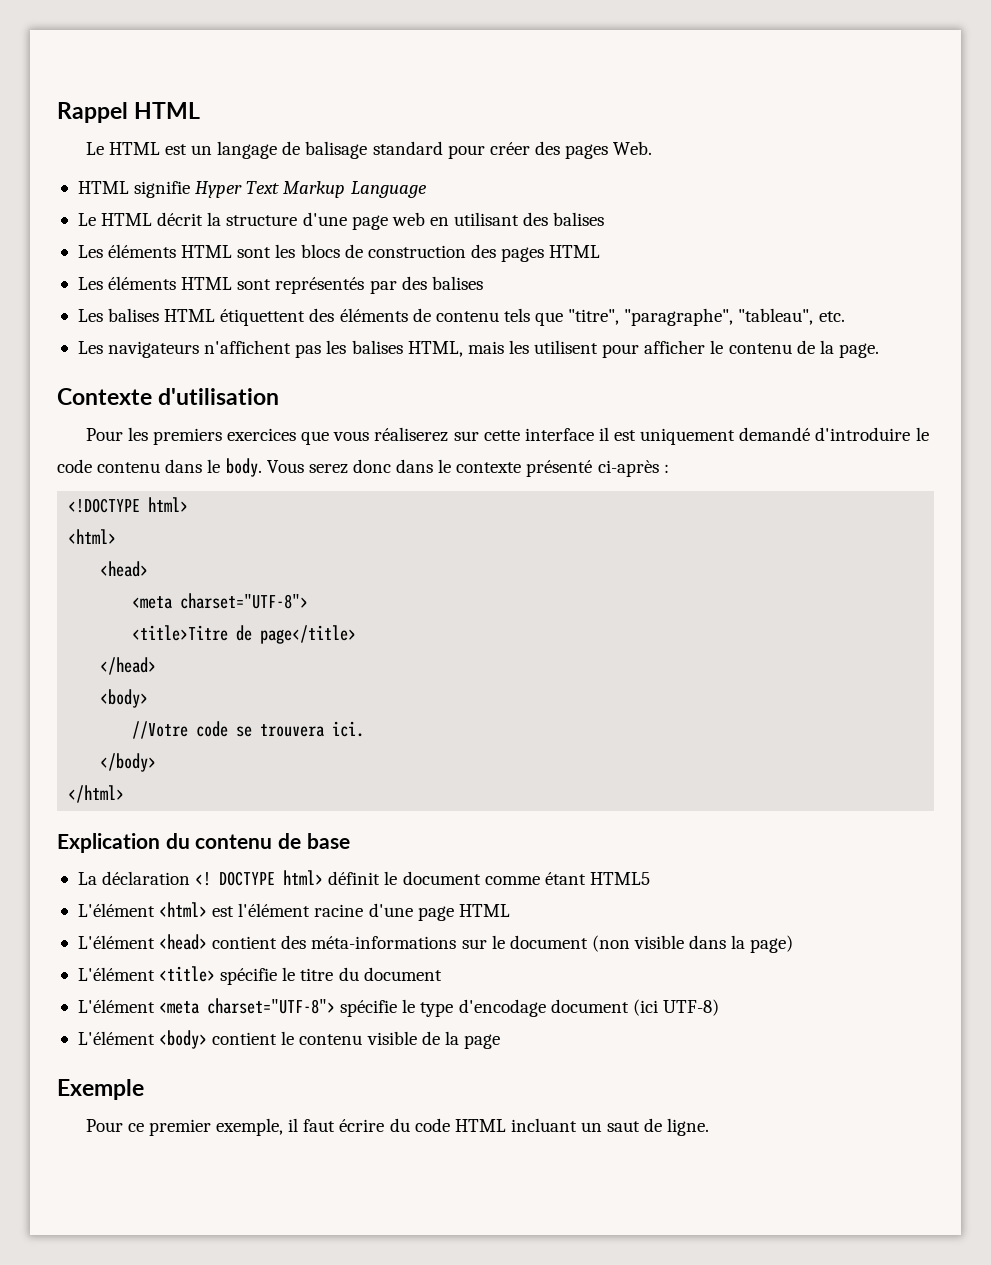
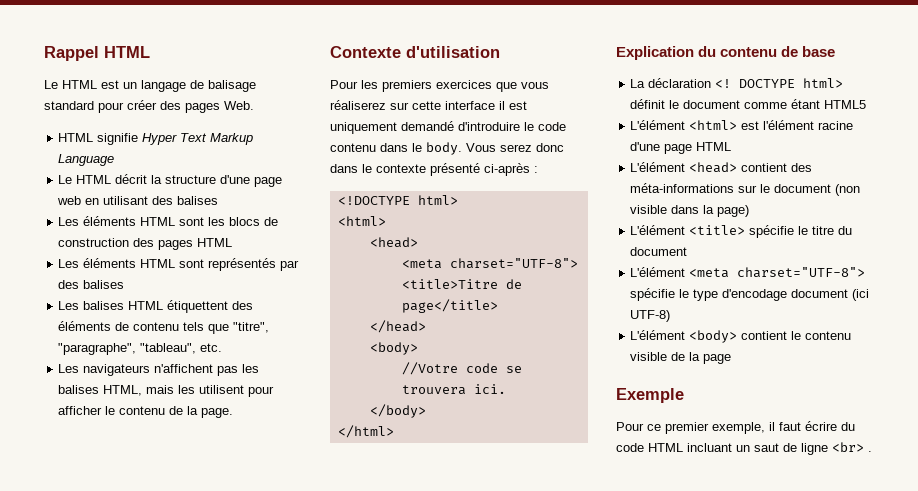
- Pour ce premier exemple, il faut écrire du code HTML incluant un saut de ligne.
+ Pour ce premier exemple, il faut écrire du code HTML incluant un saut de ligne <br> .

